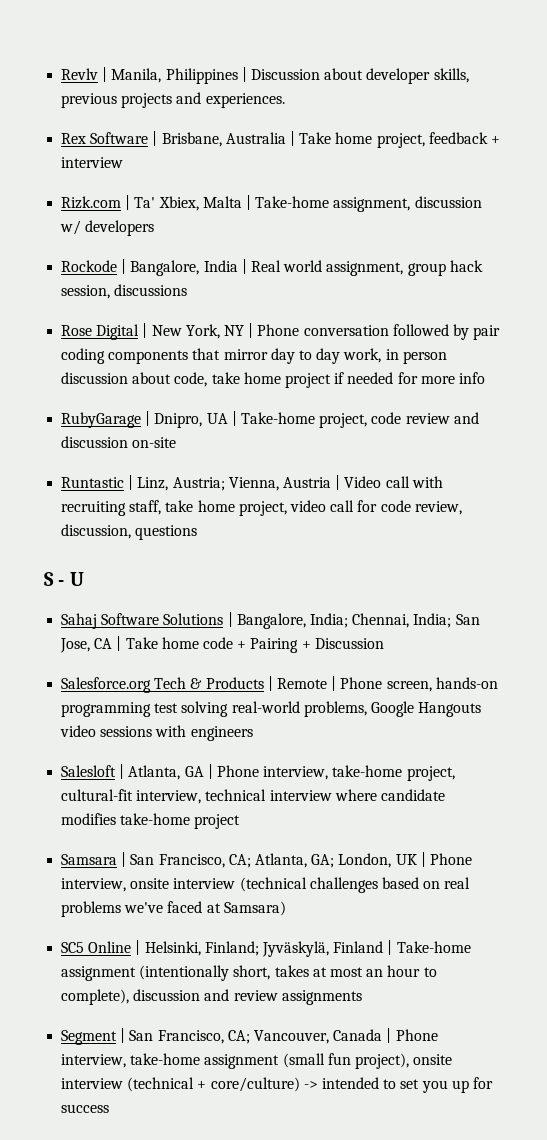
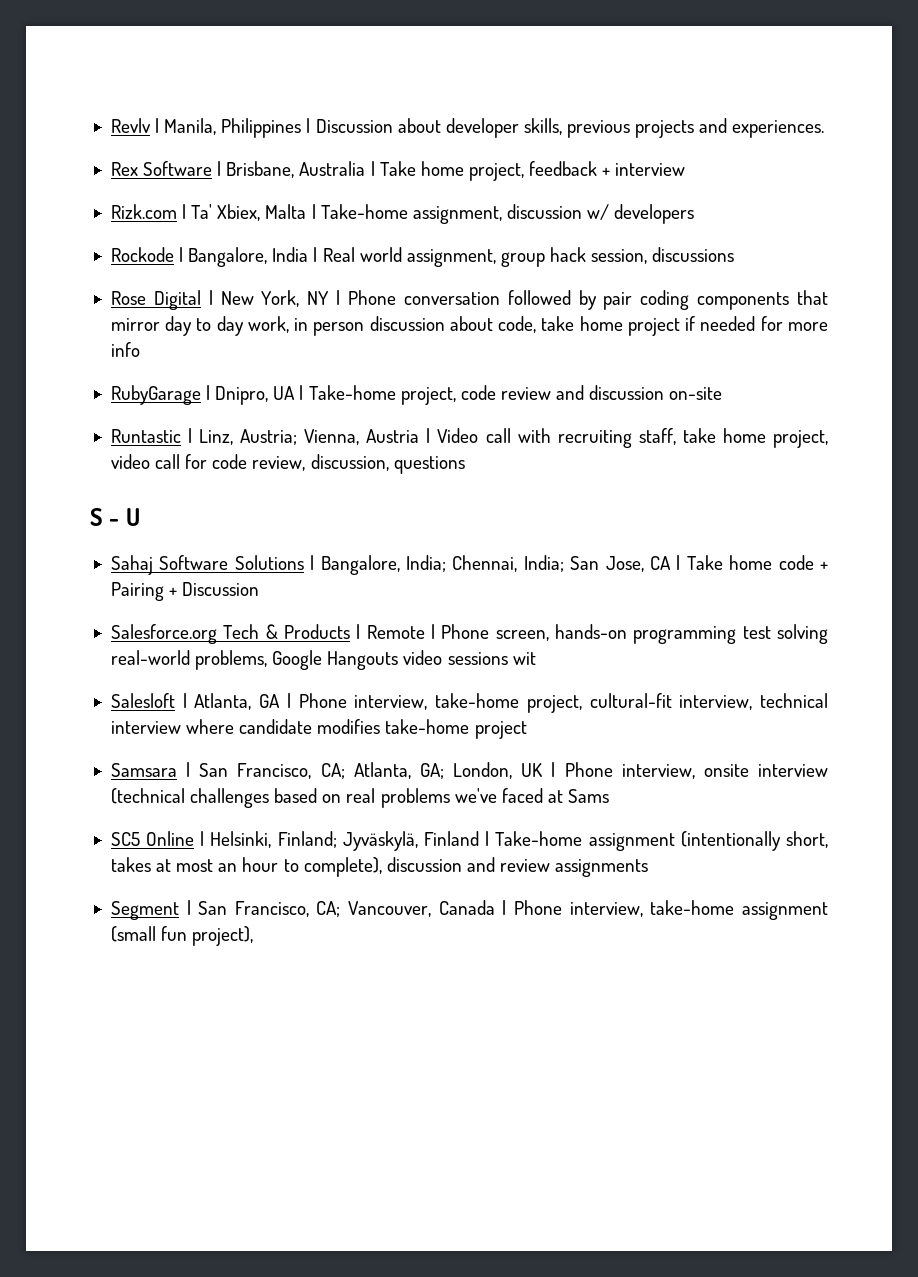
- Salesforce.org Tech & Products | Remote | Phone screen, hands-on programming test solving real-world problems, Google Hangouts video sessions with engineers
+ Salesforce.org Tech & Products | Remote | Phone screen, hands-on programming test solving real-world problems, Google Hangouts video sessions wit
- Samsara | San Francisco, CA; Atlanta, GA; London, UK | Phone interview, onsite interview (technical challenges based on real problems we've faced at Samsara)
+ Samsara | San Francisco, CA; Atlanta, GA; London, UK | Phone interview, onsite interview (technical challenges based on real problems we've faced at Sams
- Segment | San Francisco, CA; Vancouver, Canada | Phone interview, take-home assignment (small fun project), onsite interview (technical + core/culture) -> intended to set you up for success
+ Segment | San Francisco, CA; Vancouver, Canada | Phone interview, take-home assignment (small fun project),

